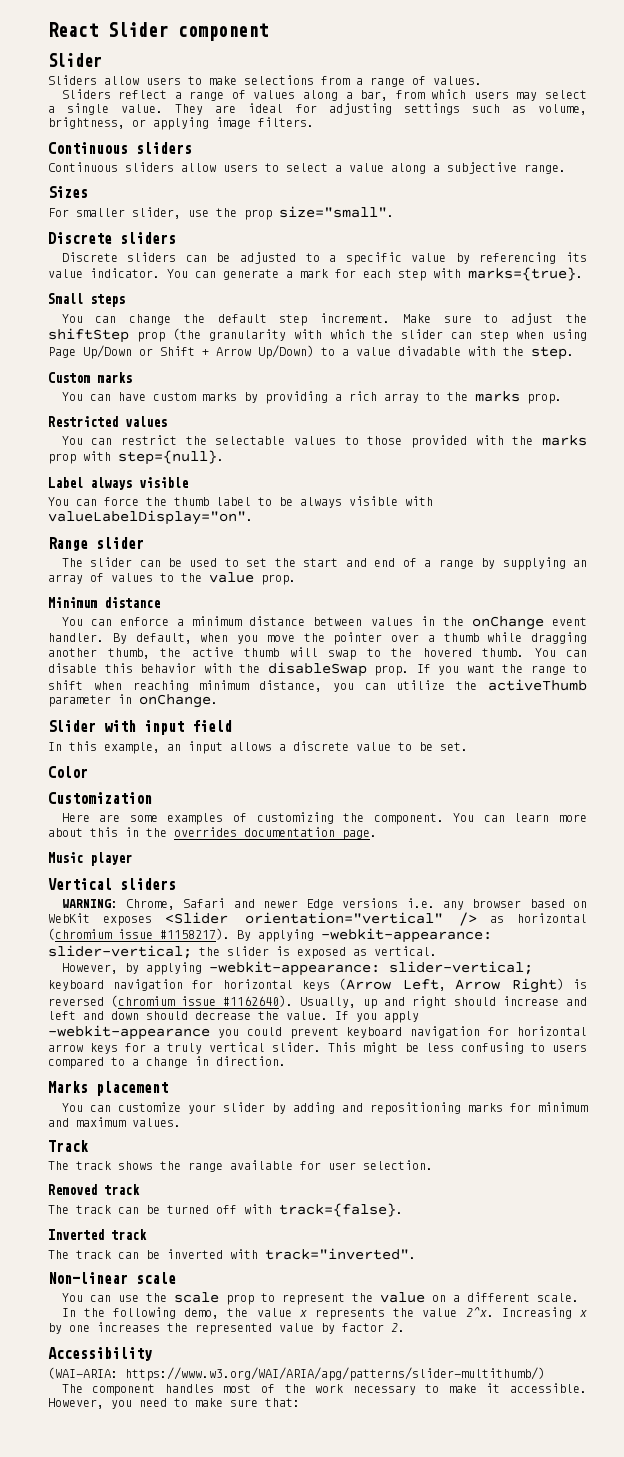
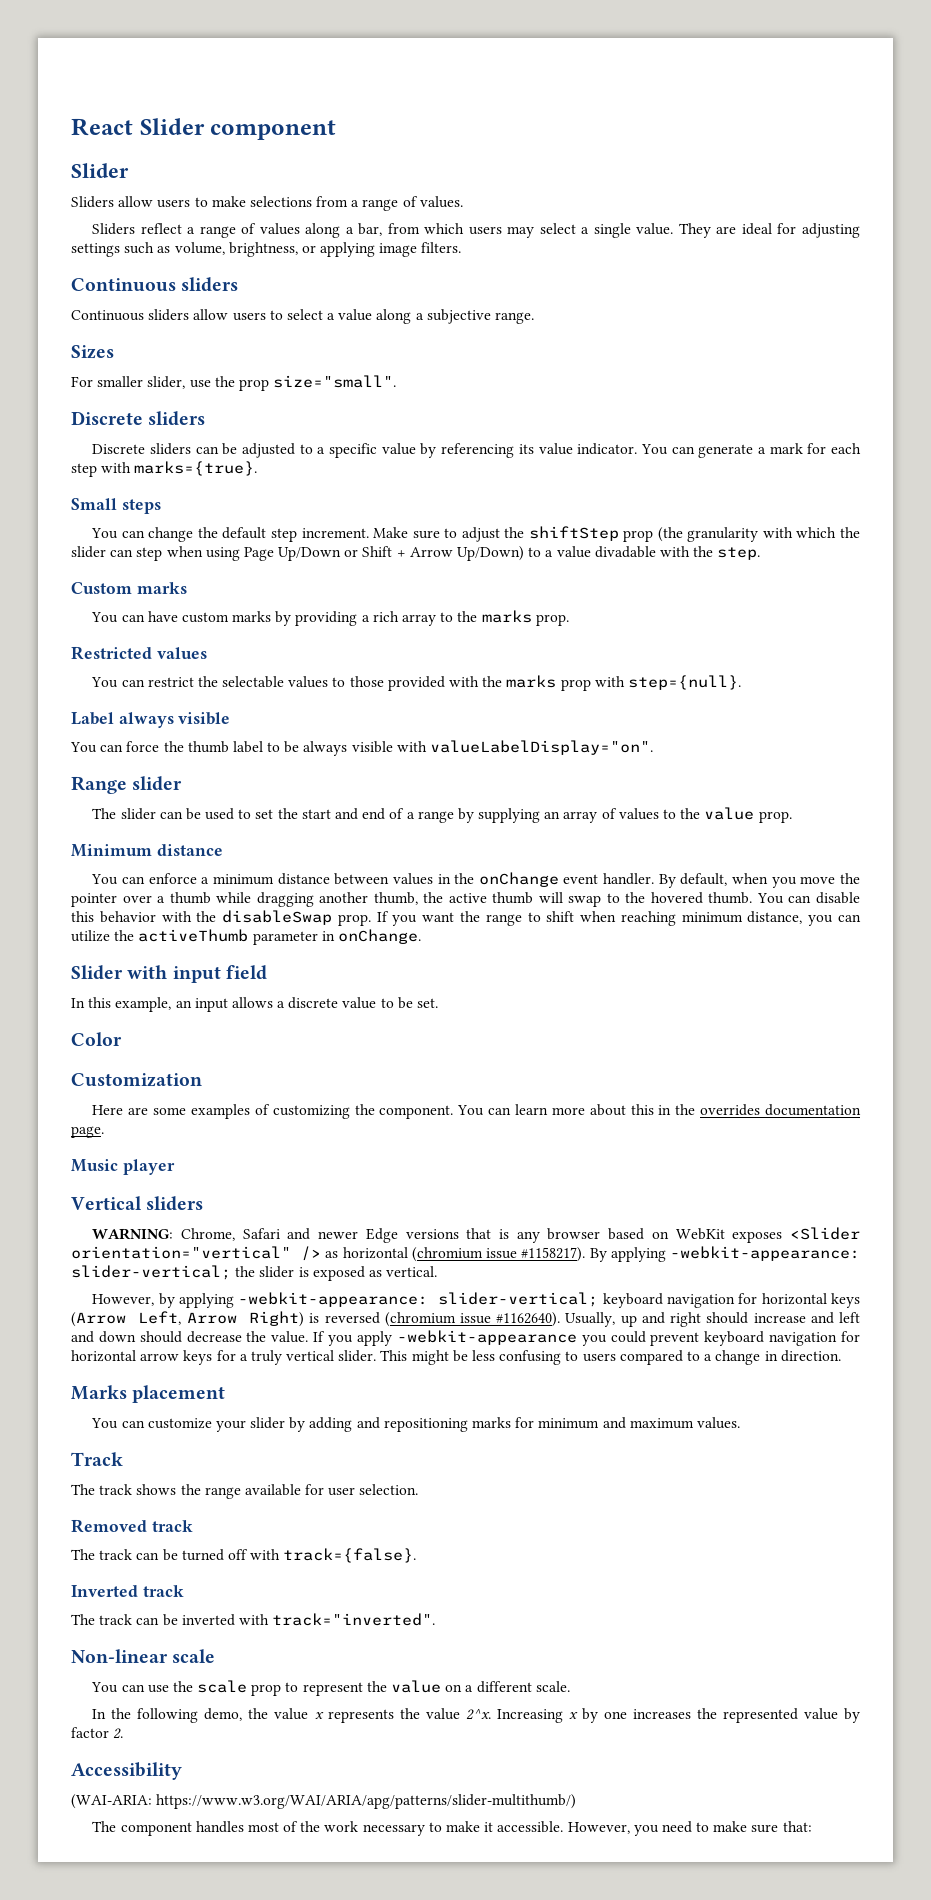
- WARNING: Chrome, Safari and newer Edge versions i.e. any browser based on WebKit exposes <Slider orientation="vertical" /> as horizontal (chromium issue #1158217).
+ WARNING: Chrome, Safari and newer Edge versions that is any browser based on WebKit exposes <Slider orientation="vertical" /> as horizontal (chromium issue #1158217).

